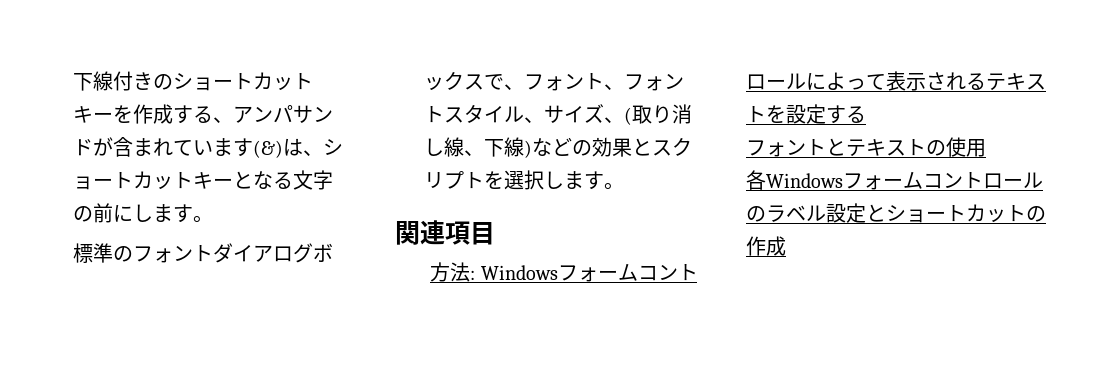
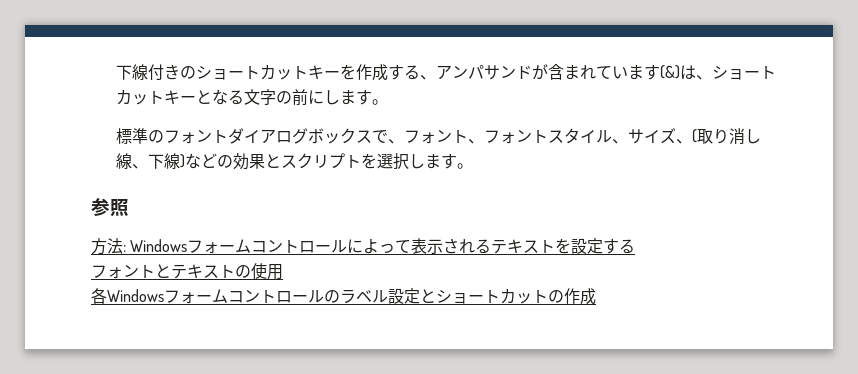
- 関連項目
+ 参照

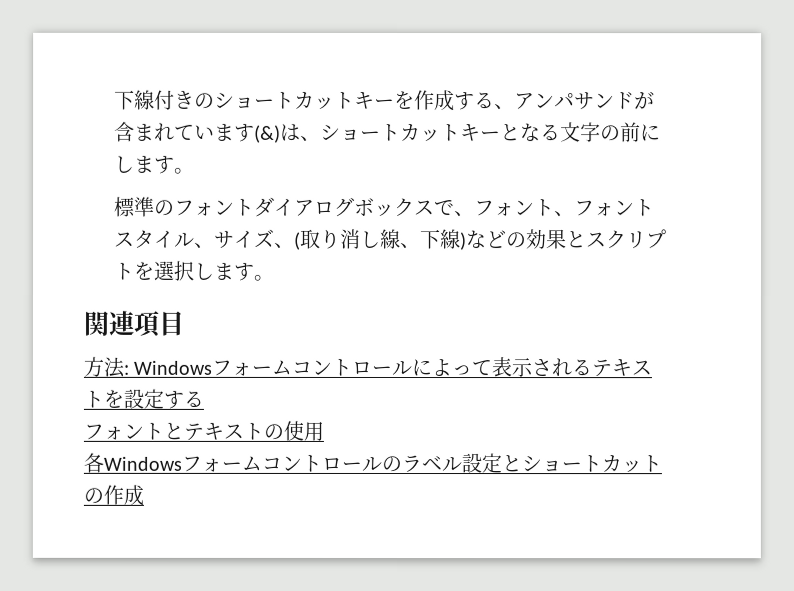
- 参照
+ 関連項目

